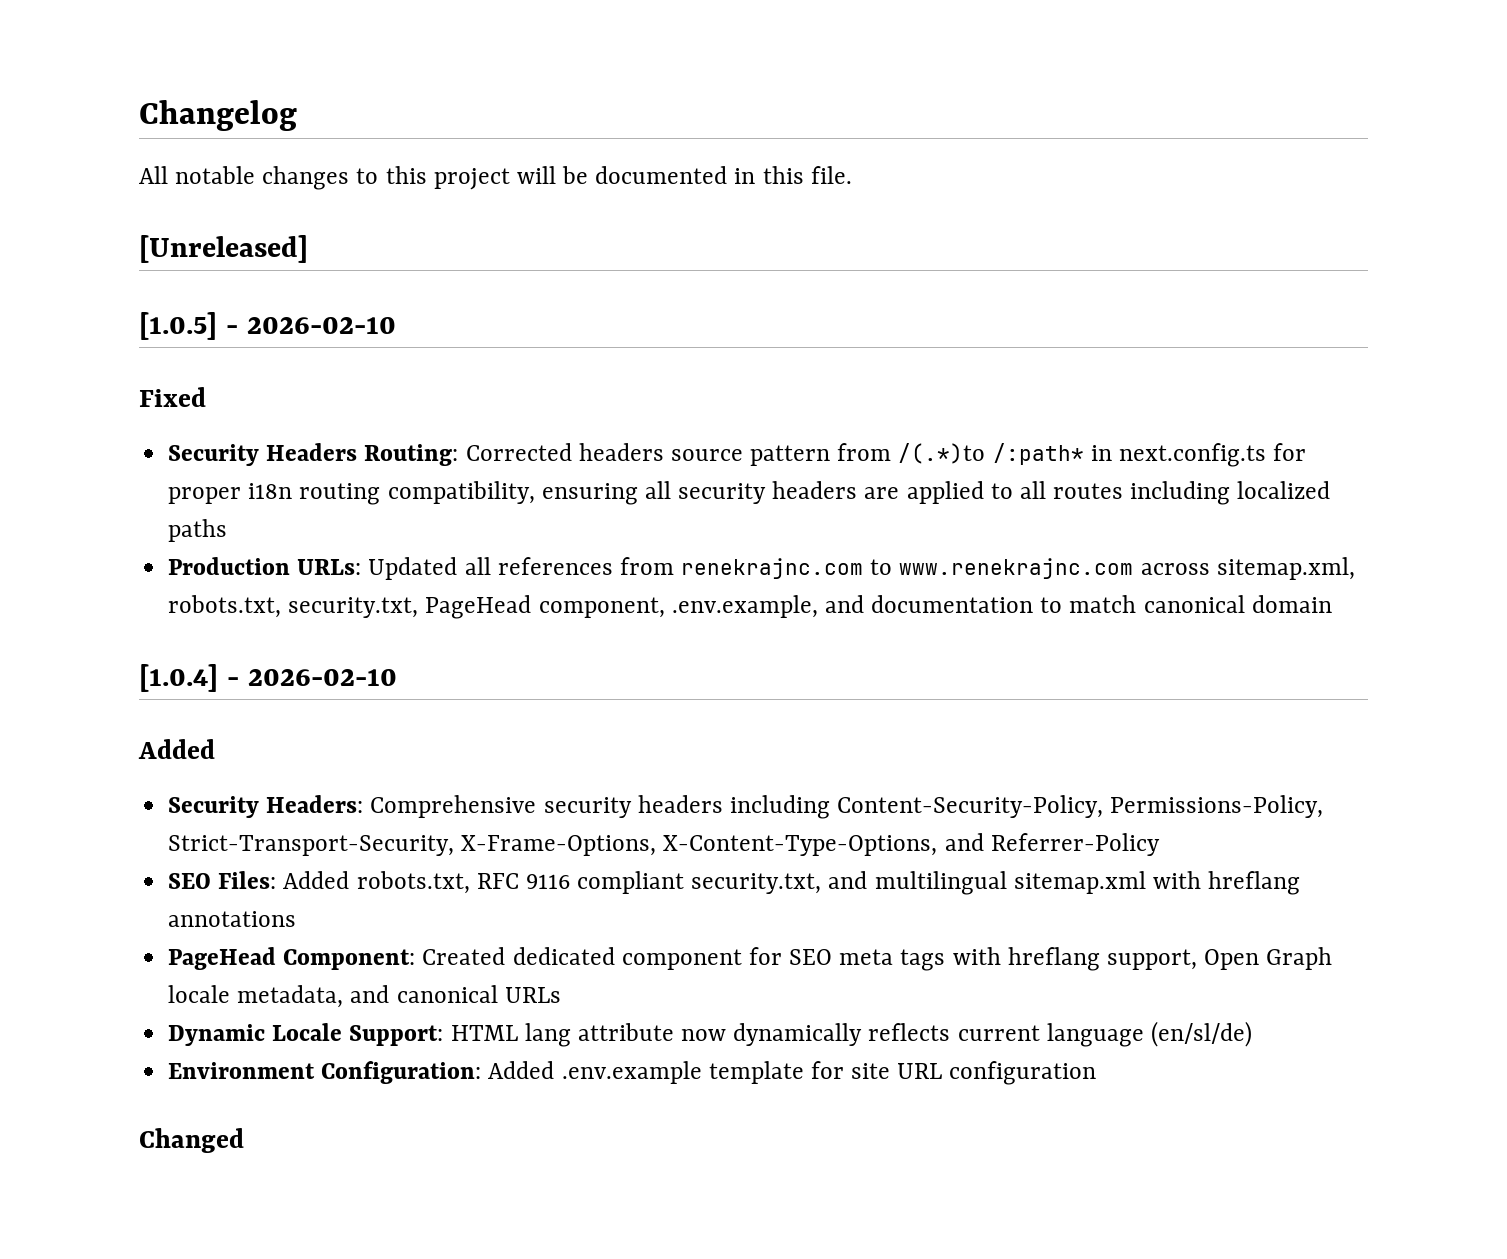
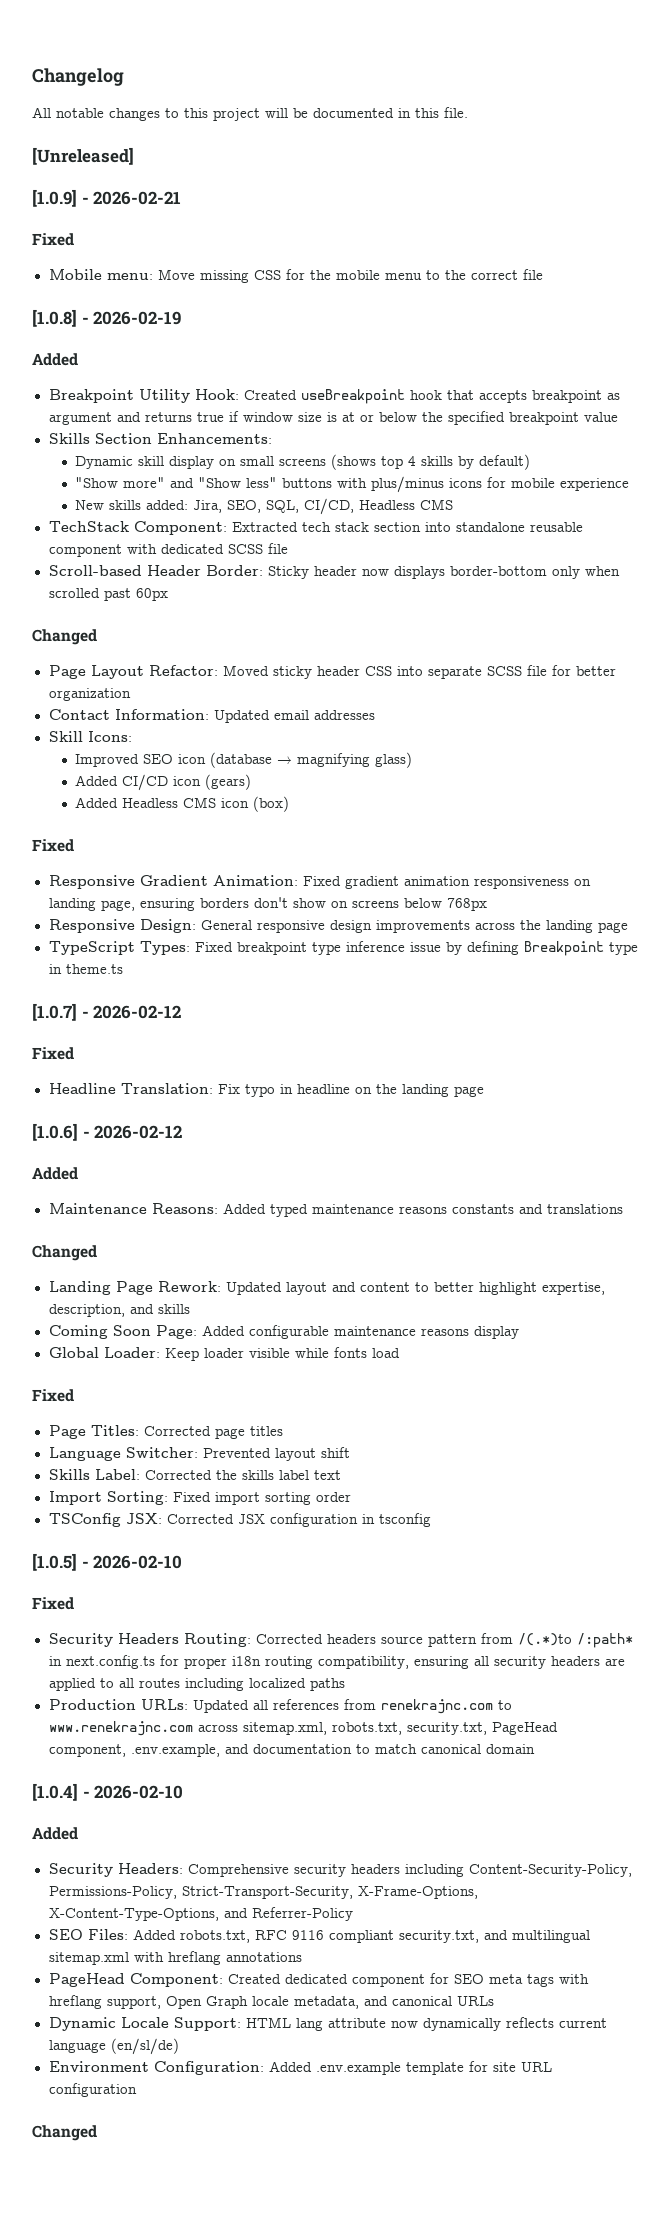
+ [1.0.9] - 2026-02-21
+ Fixed
+ Mobile menu: Move missing CSS for the mobile menu to the correct file
+ [1.0.8] - 2026-02-19
+ Added
+ Breakpoint Utility Hook: Created useBreakpoint hook that accepts breakpoint as argument and returns true if window size is at or below the specified breakpoint value
+ Skills Section Enhancements:
+ Dynamic skill display on small screens (shows top 4 skills by default)
+ "Show more" and "Show less" buttons with plus/minus icons for mobile experience
+ New skills added: Jira, SEO, SQL, CI/CD, Headless CMS
+ TechStack Component: Extracted tech stack section into standalone reusable component with dedicated SCSS file
+ Scroll-based Header Border: Sticky header now displays border-bottom only when scrolled past 60px
+ Changed
+ Page Layout Refactor: Moved sticky header CSS into separate SCSS file for better organization
+ Contact Information: Updated email addresses
+ Skill Icons:
+ Improved SEO icon (database → magnifying glass)
+ Added CI/CD icon (gears)
+ Added Headless CMS icon (box)
+ Fixed
+ Responsive Gradient Animation: Fixed gradient animation responsiveness on landing page, ensuring borders don't show on screens below 768px
+ Responsive Design: General responsive design improvements across the landing page
+ TypeScript Types: Fixed breakpoint type inference issue by defining Breakpoint type in theme.ts
+ [1.0.7] - 2026-02-12
+ Fixed
+ Headline Translation: Fix typo in headline on the landing page
+ [1.0.6] - 2026-02-12
+ Added
+ Maintenance Reasons: Added typed maintenance reasons constants and translations
+ Changed
+ Landing Page Rework: Updated layout and content to better highlight expertise, description, and skills
+ Coming Soon Page: Added configurable maintenance reasons display
+ Global Loader: Keep loader visible while fonts load
+ Fixed
+ Page Titles: Corrected page titles
+ Language Switcher: Prevented layout shift
+ Skills Label: Corrected the skills label text
+ Import Sorting: Fixed import sorting order
+ TSConfig JSX: Corrected JSX configuration in tsconfig

